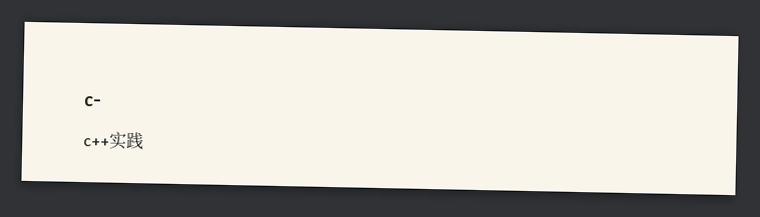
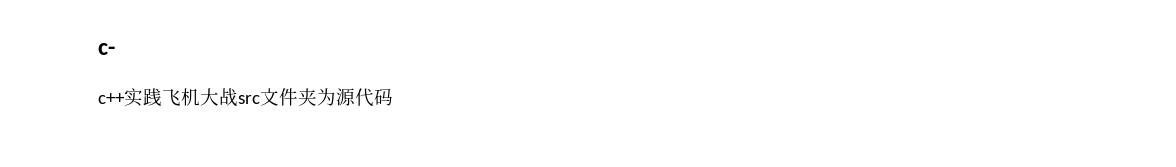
- c++实践
+ c++实践飞机大战src文件夹为源代码

